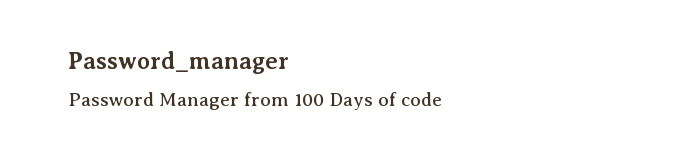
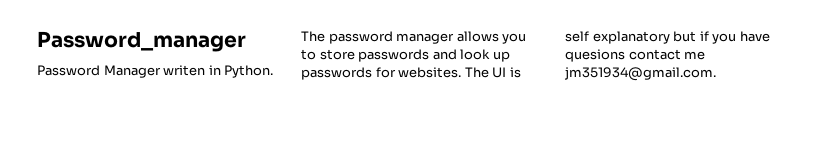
- Password Manager from 100 Days of code
+ Password Manager writen in Python. The password manager allows you to store passwords and look up passwords for websites. The UI is self explanatory but if you have quesions contact me jm351934@gmail.com.

